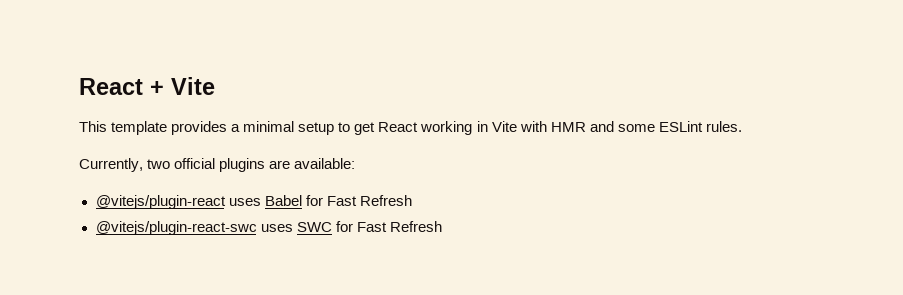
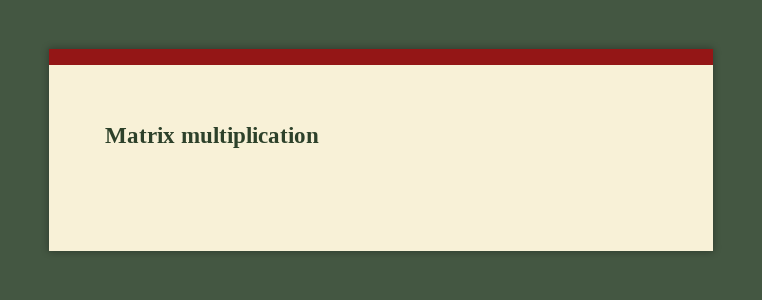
- React + Vite
- This template provides a minimal setup to get React working in Vite with HMR and some ESLint rules.
- Currently, two official plugins are available:
- @vitejs/plugin-react uses Babel for Fast Refresh
- @vitejs/plugin-react-swc uses SWC for Fast Refresh
+ Matrix multiplication

